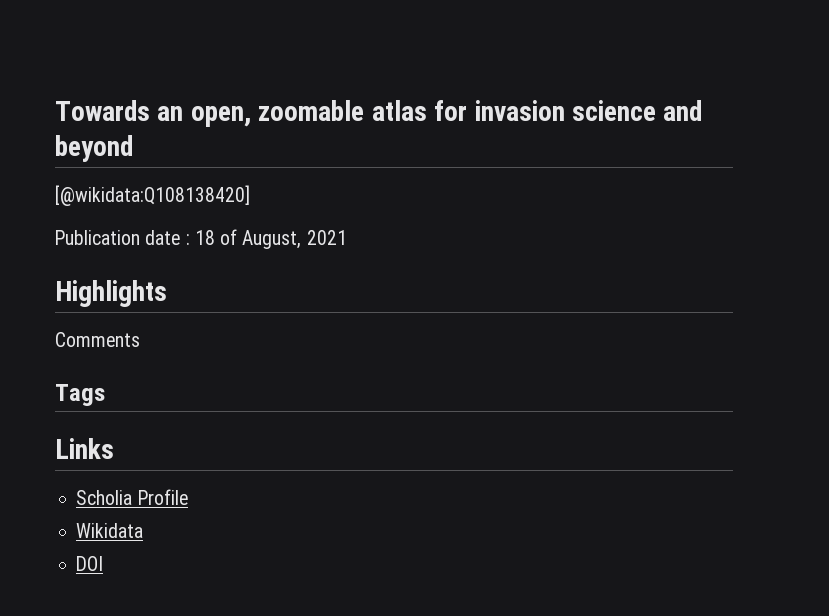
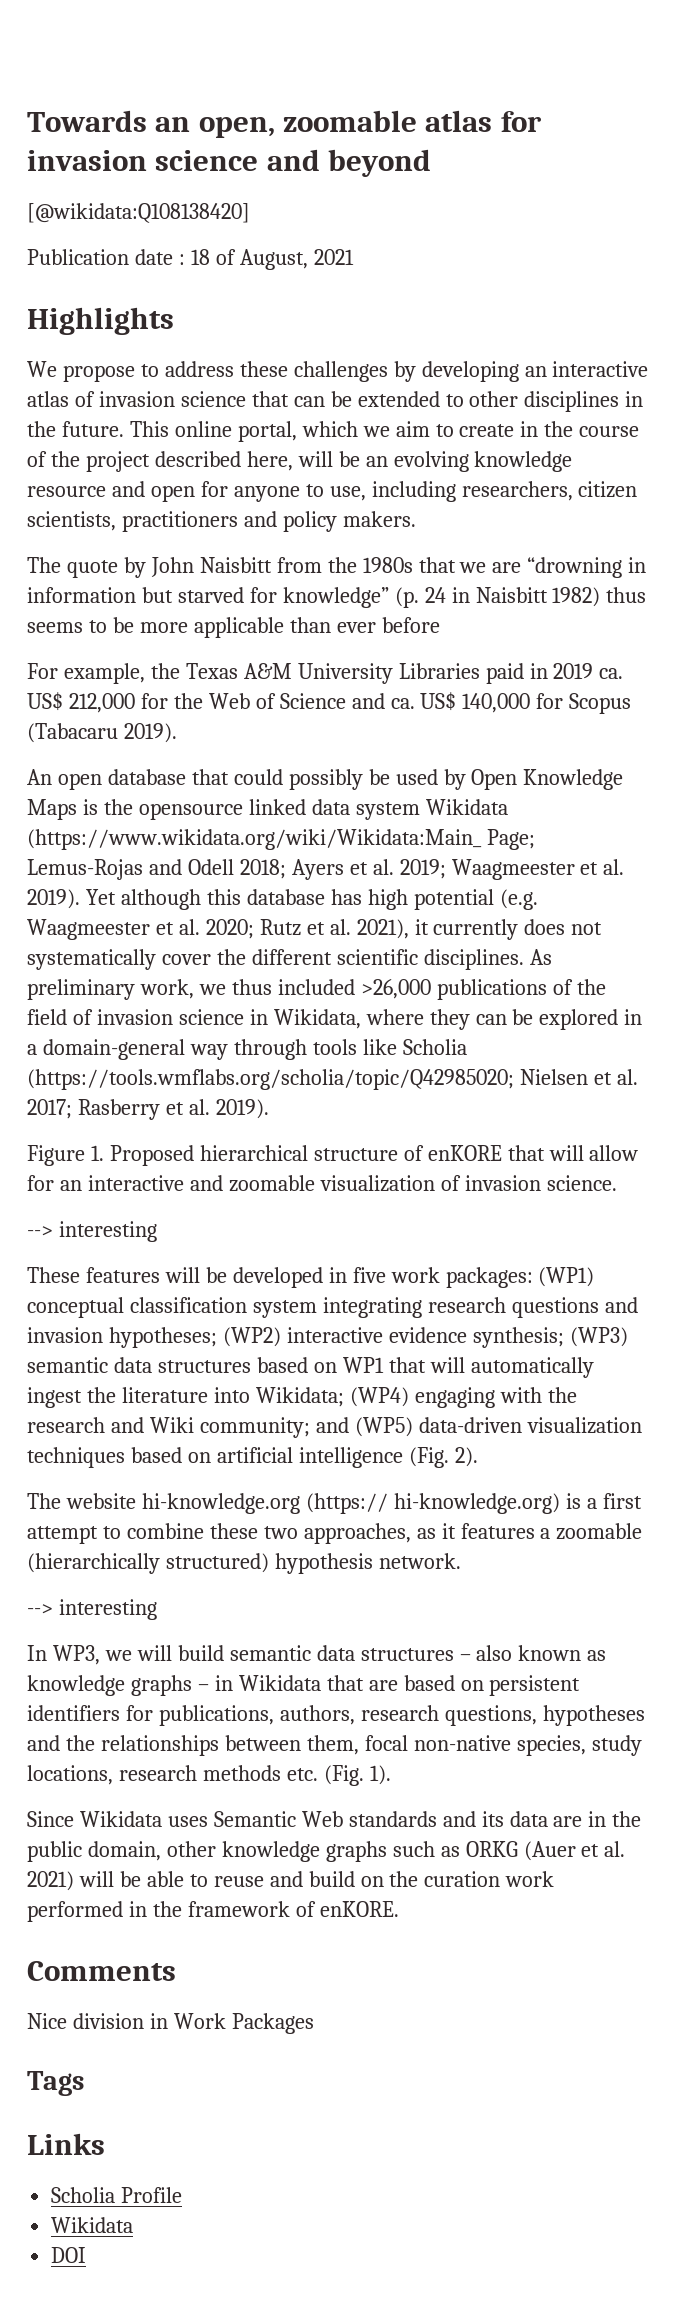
+ We propose to address these challenges by developing an interactive atlas of invasion science that can be extended to other disciplines in the future. This online portal, which we aim to create in the course of the project described here, will be an evolving knowledge resource and open for anyone to use, including researchers, citizen scientists, practitioners and policy makers.
+ The quote by John Naisbitt from the 1980s that we are “drowning in information but starved for knowledge” (p. 24 in Naisbitt 1982) thus seems to be more applicable than ever before
+ For example, the Texas A&M University Libraries paid in 2019 ca. US$ 212,000 for the Web of Science and ca. US$ 140,000 for Scopus (Tabacaru 2019).
+ An open database that could possibly be used by Open Knowledge Maps is the opensource linked data system Wikidata (https://www.wikidata.org/wiki/Wikidata:Main_ Page; Lemus-Rojas and Odell 2018; Ayers et al. 2019; Waagmeester et al. 2019). Yet although this database has high potential (e.g. Waagmeester et al. 2020; Rutz et al. 2021), it currently does not systematically cover the different scientific disciplines. As preliminary work, we thus included >26,000 publications of the field of invasion science in Wikidata, where they can be explored in a domain-general way through tools like Scholia (https://tools.wmflabs.org/scholia/topic/Q42985020; Nielsen et al. 2017; Rasberry et al. 2019).
+ Figure 1. Proposed hierarchical structure of enKORE that will allow for an interactive and zoomable visualization of invasion science.
+ --> interesting
+ These features will be developed in five work packages: (WP1) conceptual classification system integrating research questions and invasion hypotheses; (WP2) interactive evidence synthesis; (WP3) semantic data structures based on WP1 that will automatically ingest the literature into Wikidata; (WP4) engaging with the research and Wiki community; and (WP5) data-driven visualization techniques based on artificial intelligence (Fig. 2).
+ The website hi-knowledge.org (https:// hi-knowledge.org) is a first attempt to combine these two approaches, as it features a zoomable (hierarchically structured) hypothesis network.
+ --> interesting
+ In WP3, we will build semantic data structures – also known as knowledge graphs – in Wikidata that are based on persistent identifiers for publications, authors, research questions, hypotheses and the relationships between them, focal non-native species, study locations, research methods etc. (Fig. 1).
+ Since Wikidata uses Semantic Web standards and its data are in the public domain, other knowledge graphs such as ORKG (Auer et al. 2021) will be able to reuse and build on the curation work performed in the framework of enKORE.
  Comments
+ Nice division in Work Packages

